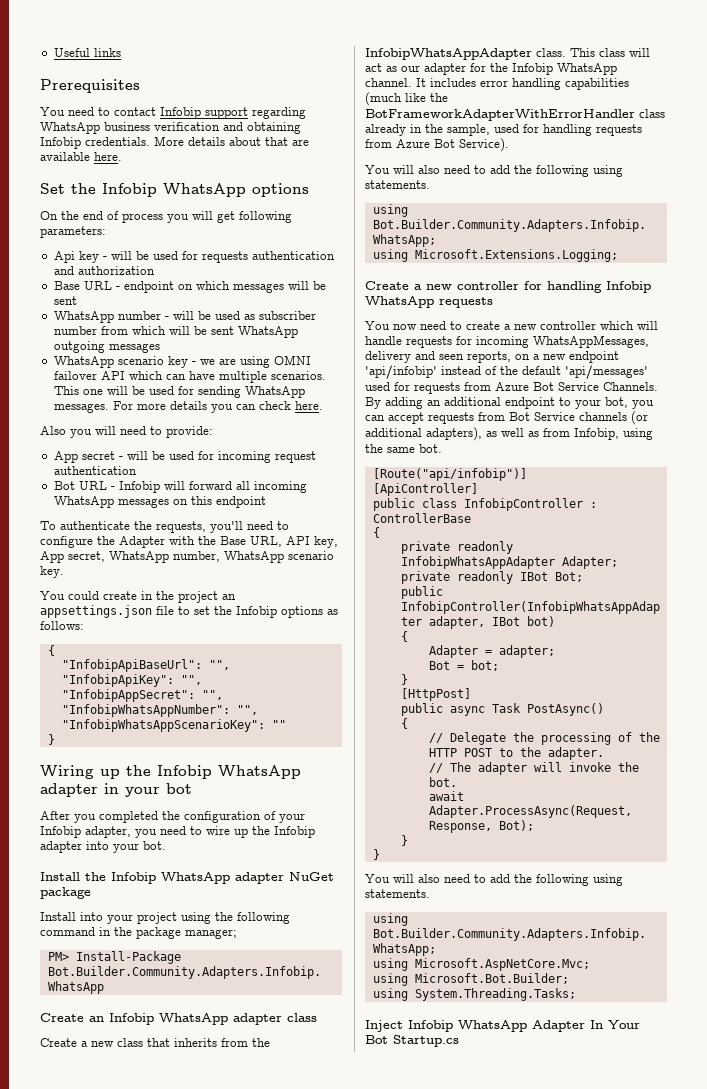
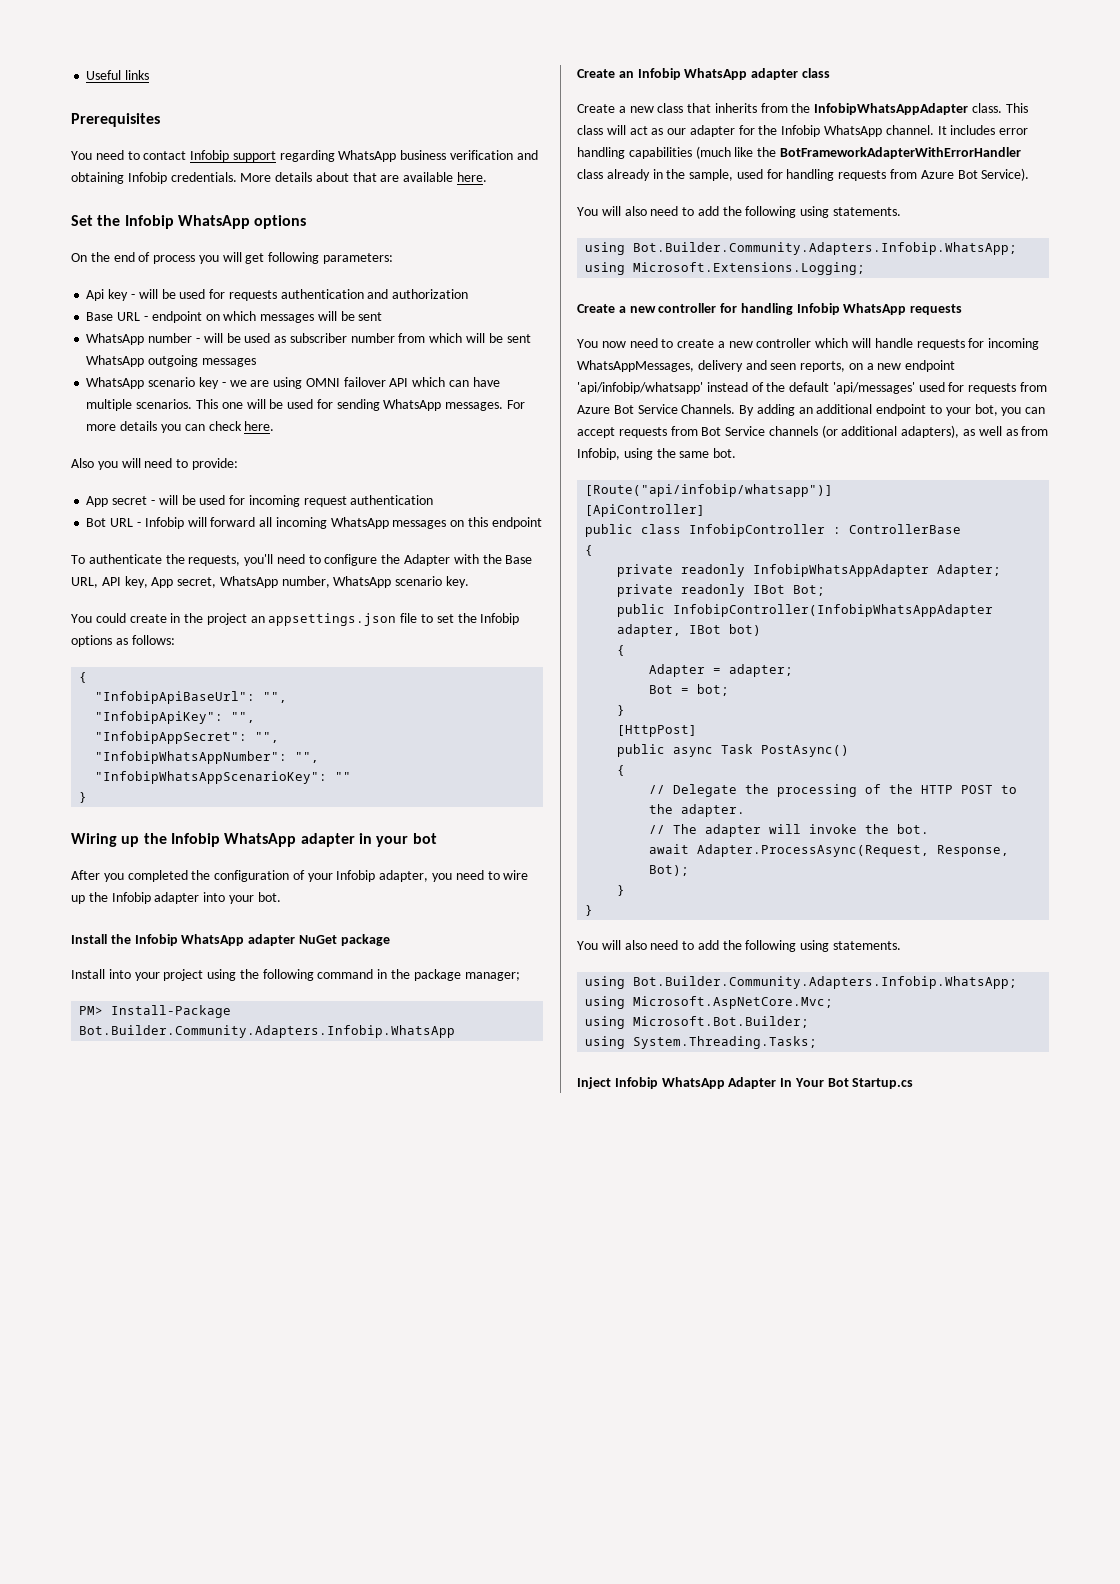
- You now need to create a new controller which will handle requests for incoming WhatsAppMessages, delivery and seen reports, on a new endpoint 'api/infobip' instead of the default 'api/messages' used for requests from Azure Bot Service Channels.
+ You now need to create a new controller which will handle requests for incoming WhatsAppMessages, delivery and seen reports, on a new endpoint 'api/infobip/whatsapp' instead of the default 'api/messages' used for requests from Azure Bot Service Channels.
- [Route("api/infobip")]
+ [Route("api/infobip/whatsapp")]

